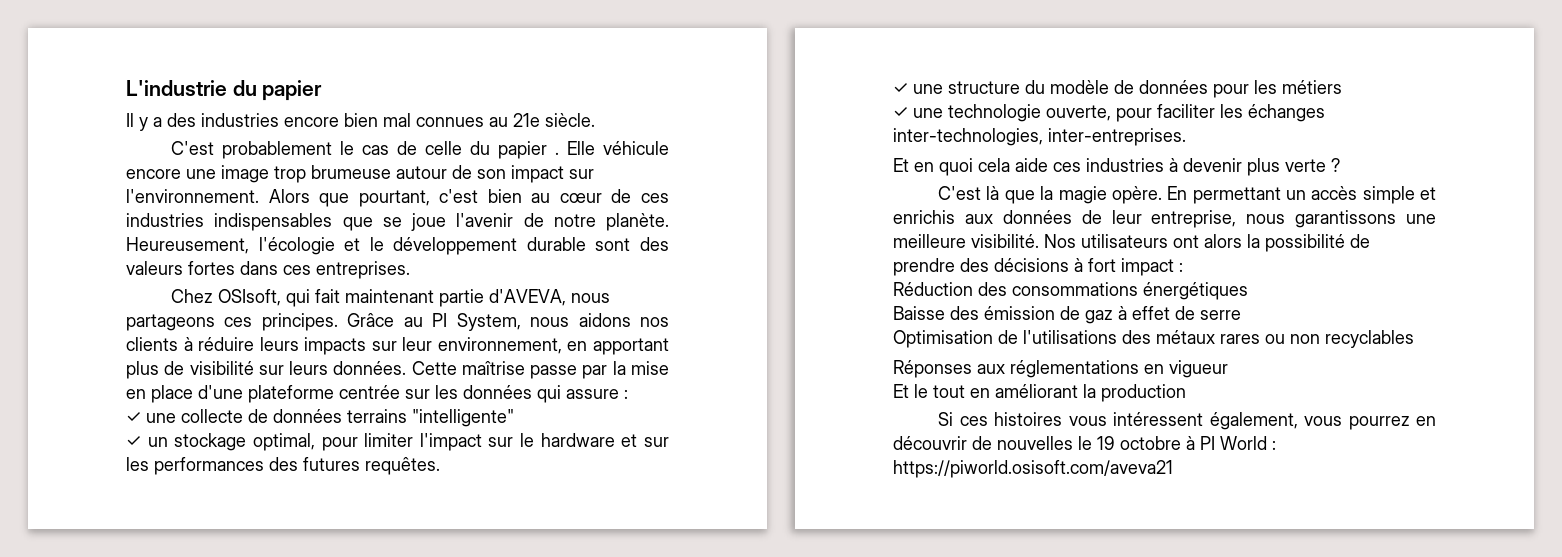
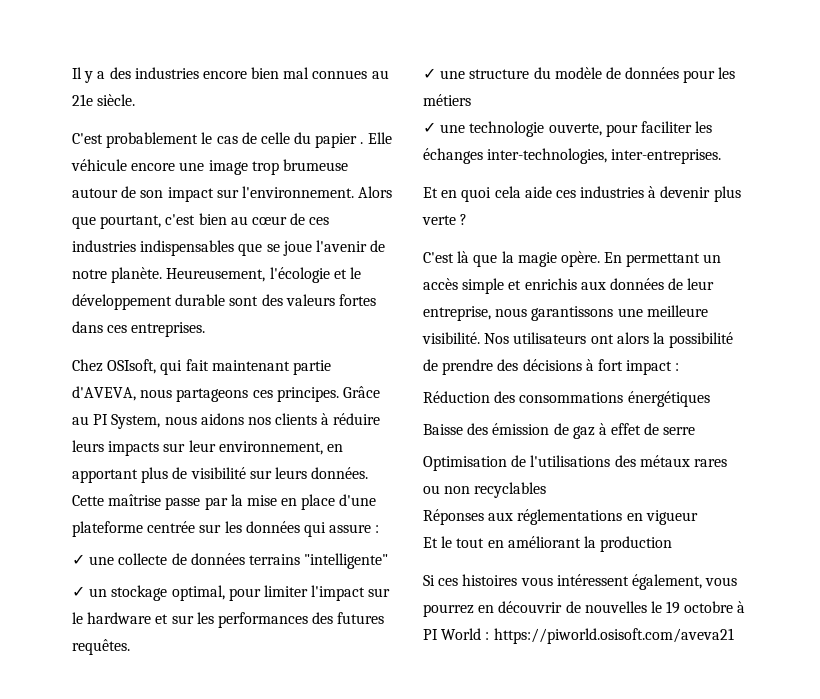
- L'industrie du papier

